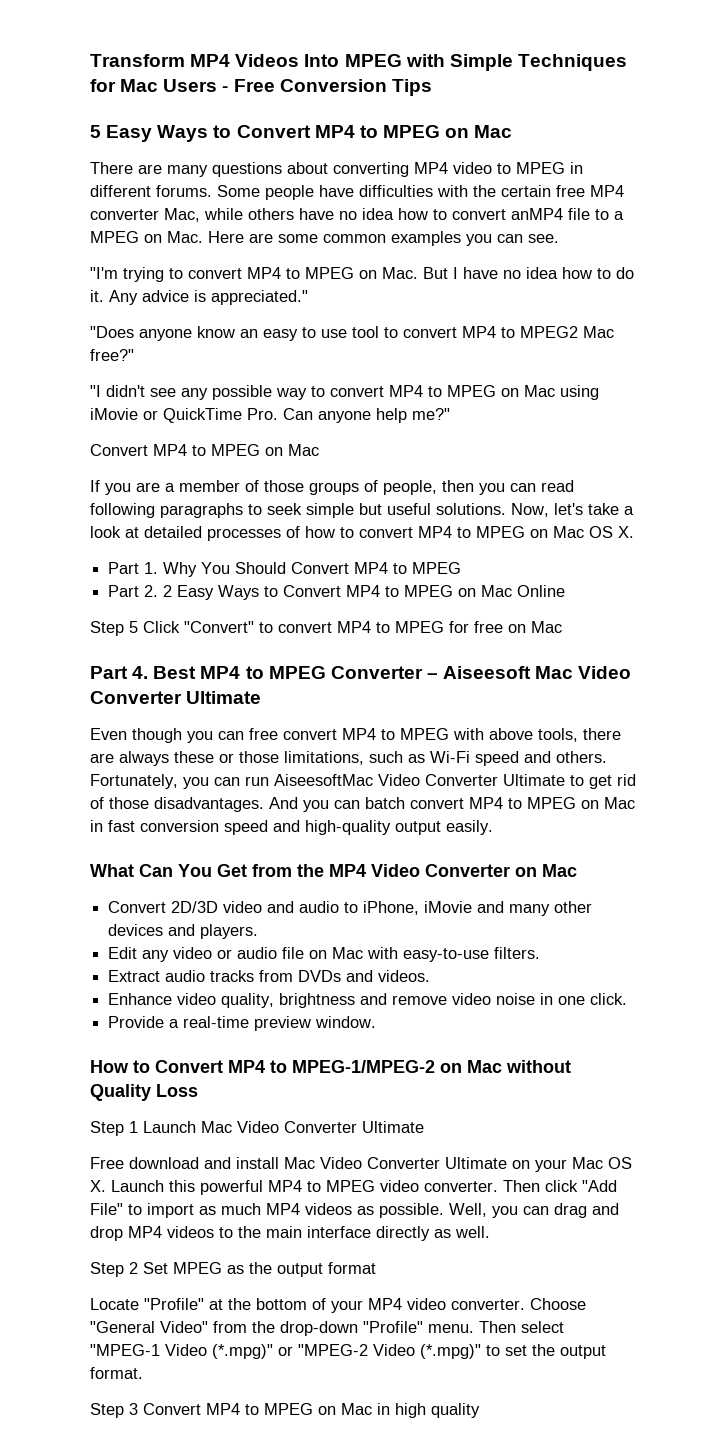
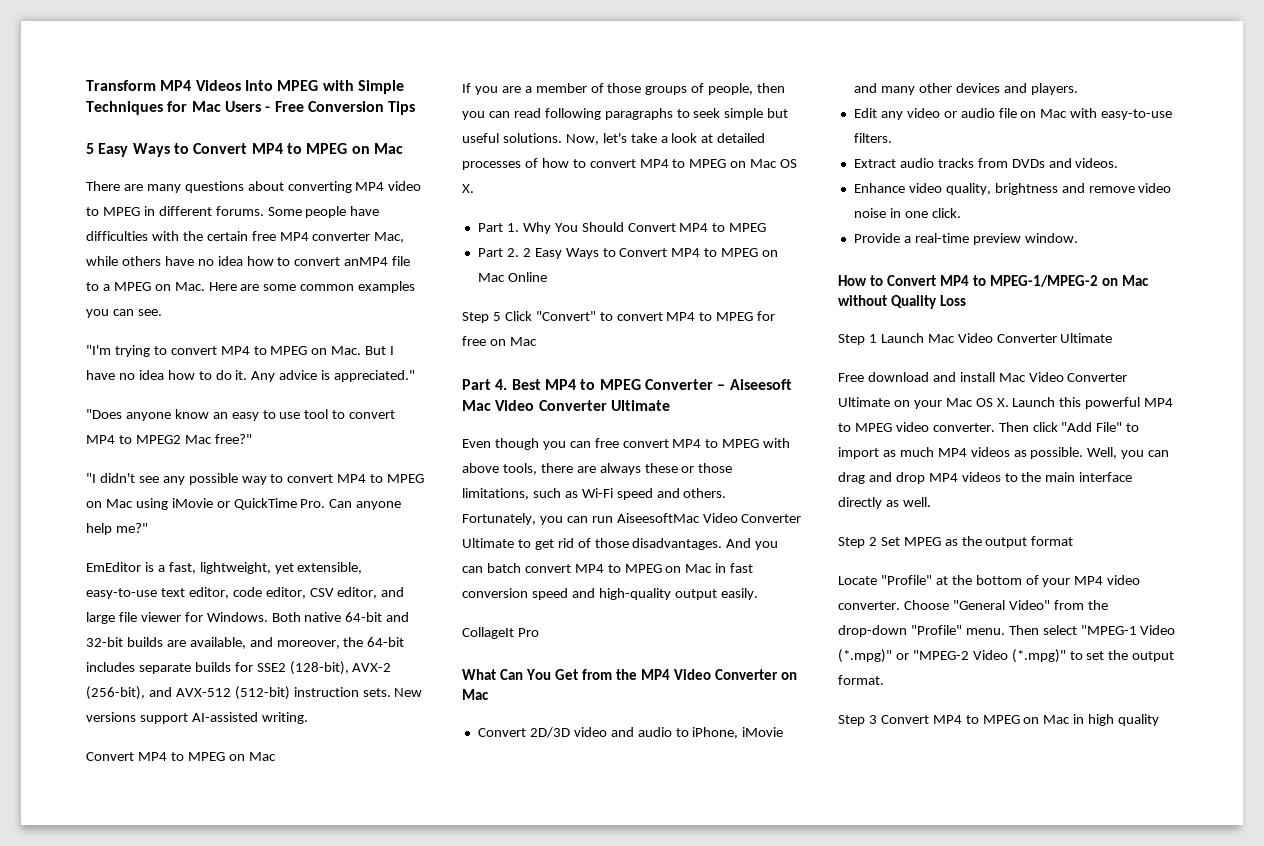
+ EmEditor is a fast, lightweight, yet extensible, easy-to-use text editor, code editor, CSV editor, and large file viewer for Windows. Both native 64-bit and 32-bit builds are available, and moreover, the 64-bit includes separate builds for SSE2 (128-bit), AVX-2 (256-bit), and AVX-512 (512-bit) instruction sets. New versions support AI-assisted writing.
+ CollageIt Pro

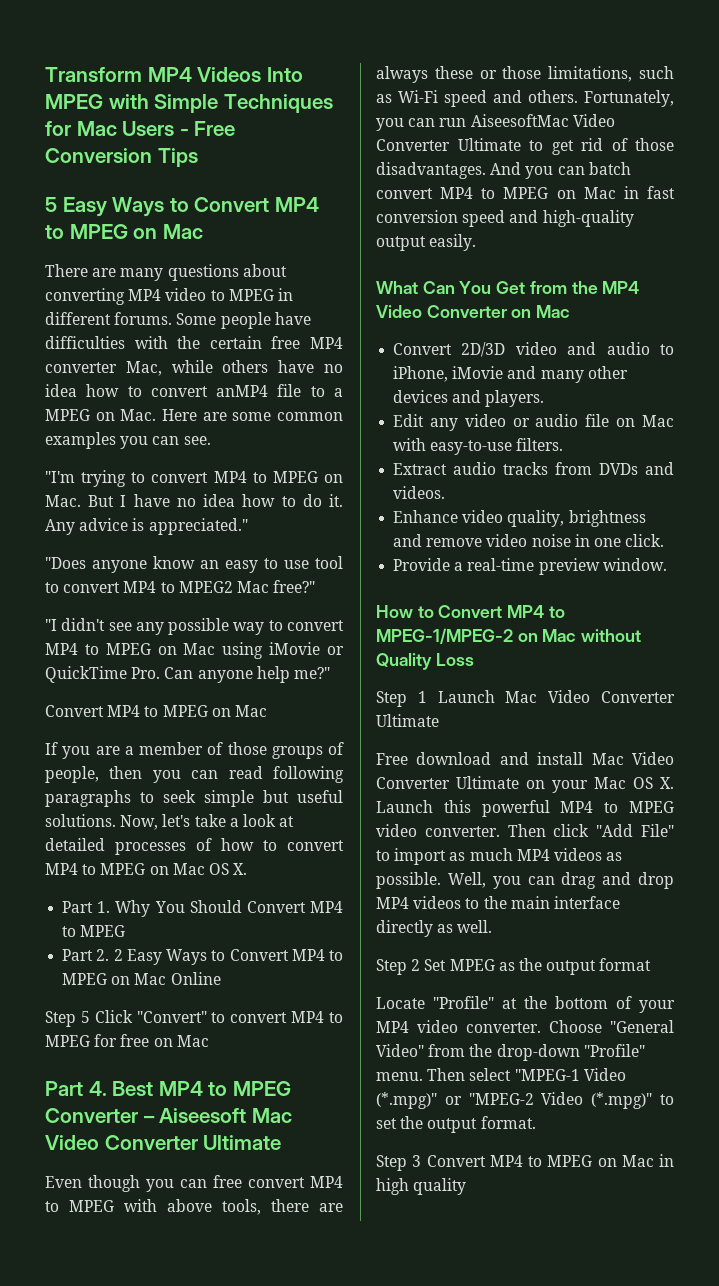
- EmEditor is a fast, lightweight, yet extensible, easy-to-use text editor, code editor, CSV editor, and large file viewer for Windows. Both native 64-bit and 32-bit builds are available, and moreover, the 64-bit includes separate builds for SSE2 (128-bit), AVX-2 (256-bit), and AVX-512 (512-bit) instruction sets. New versions support AI-assisted writing.
- CollageIt Pro

